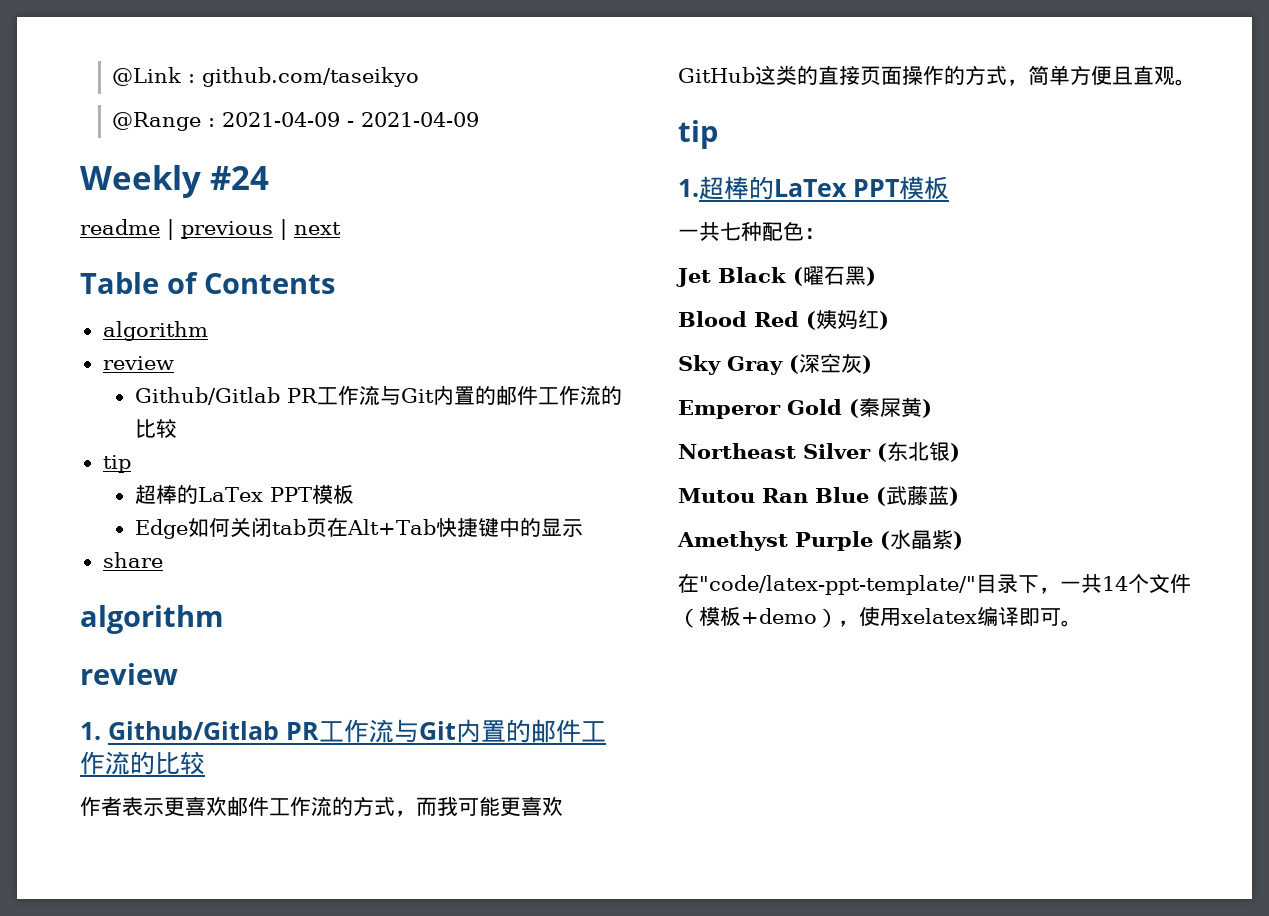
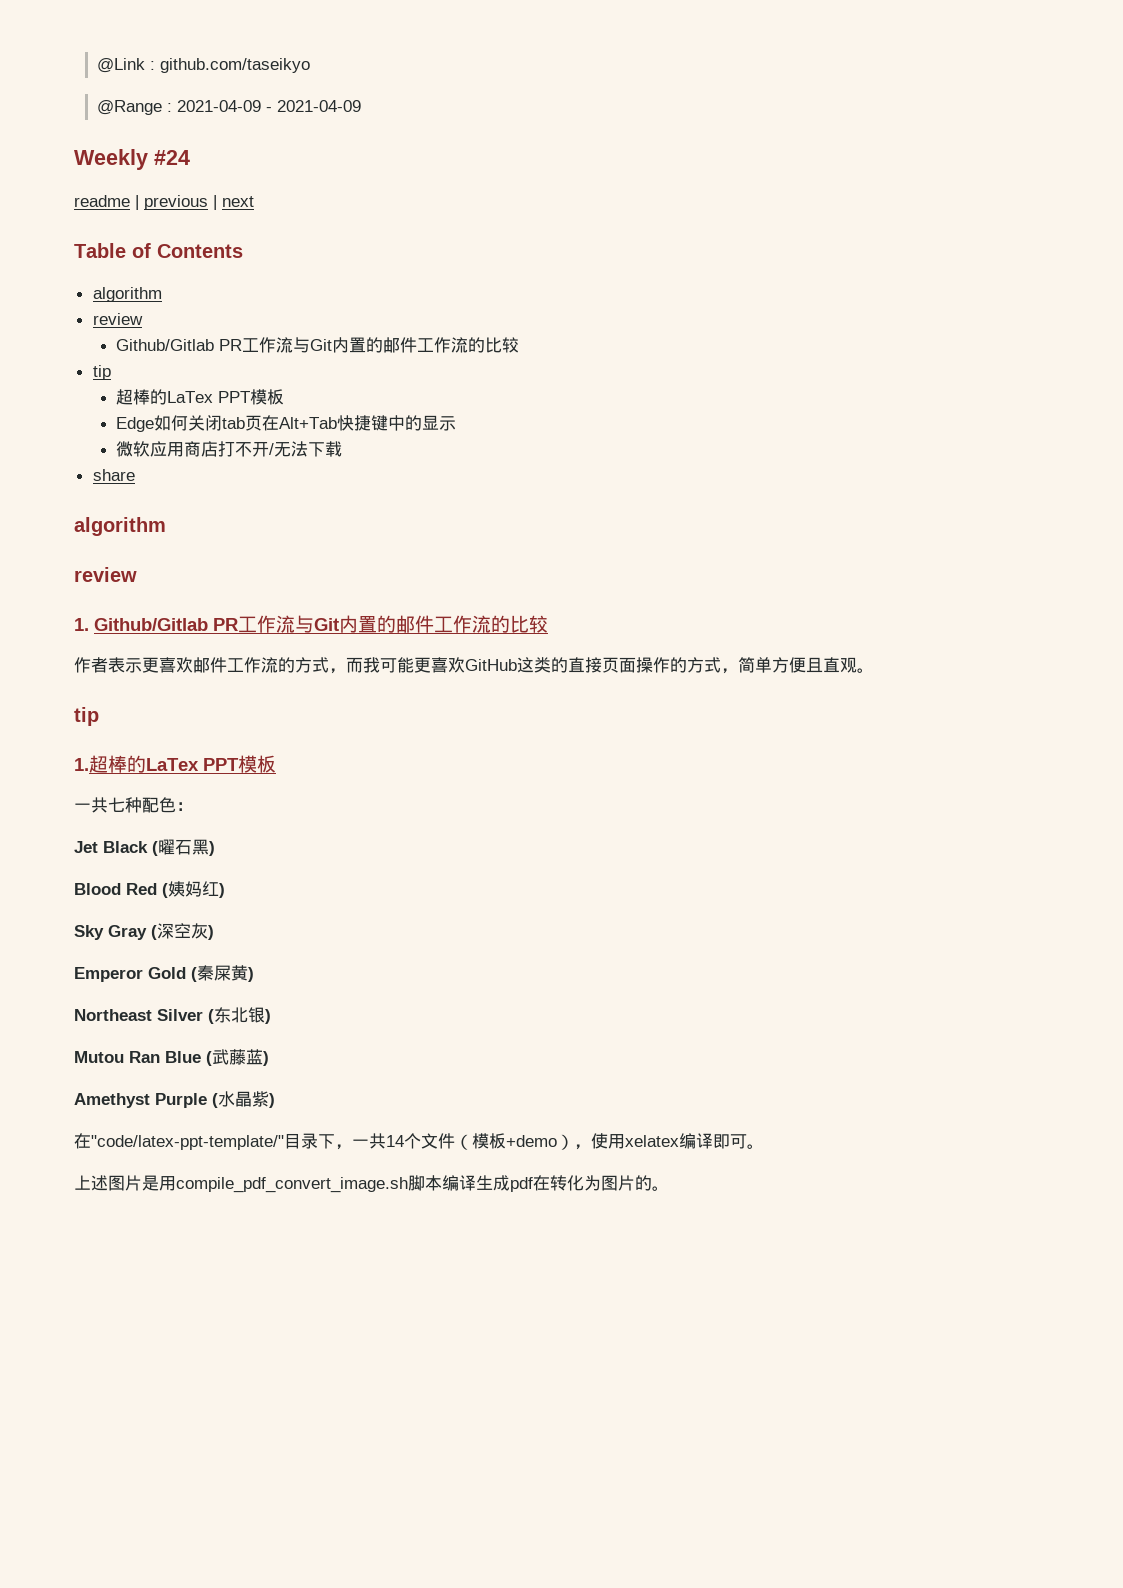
+ 微软应用商店打不开/无法下载
+ 上述图片是用compile_pdf_convert_image.sh脚本编译生成pdf在转化为图片的。

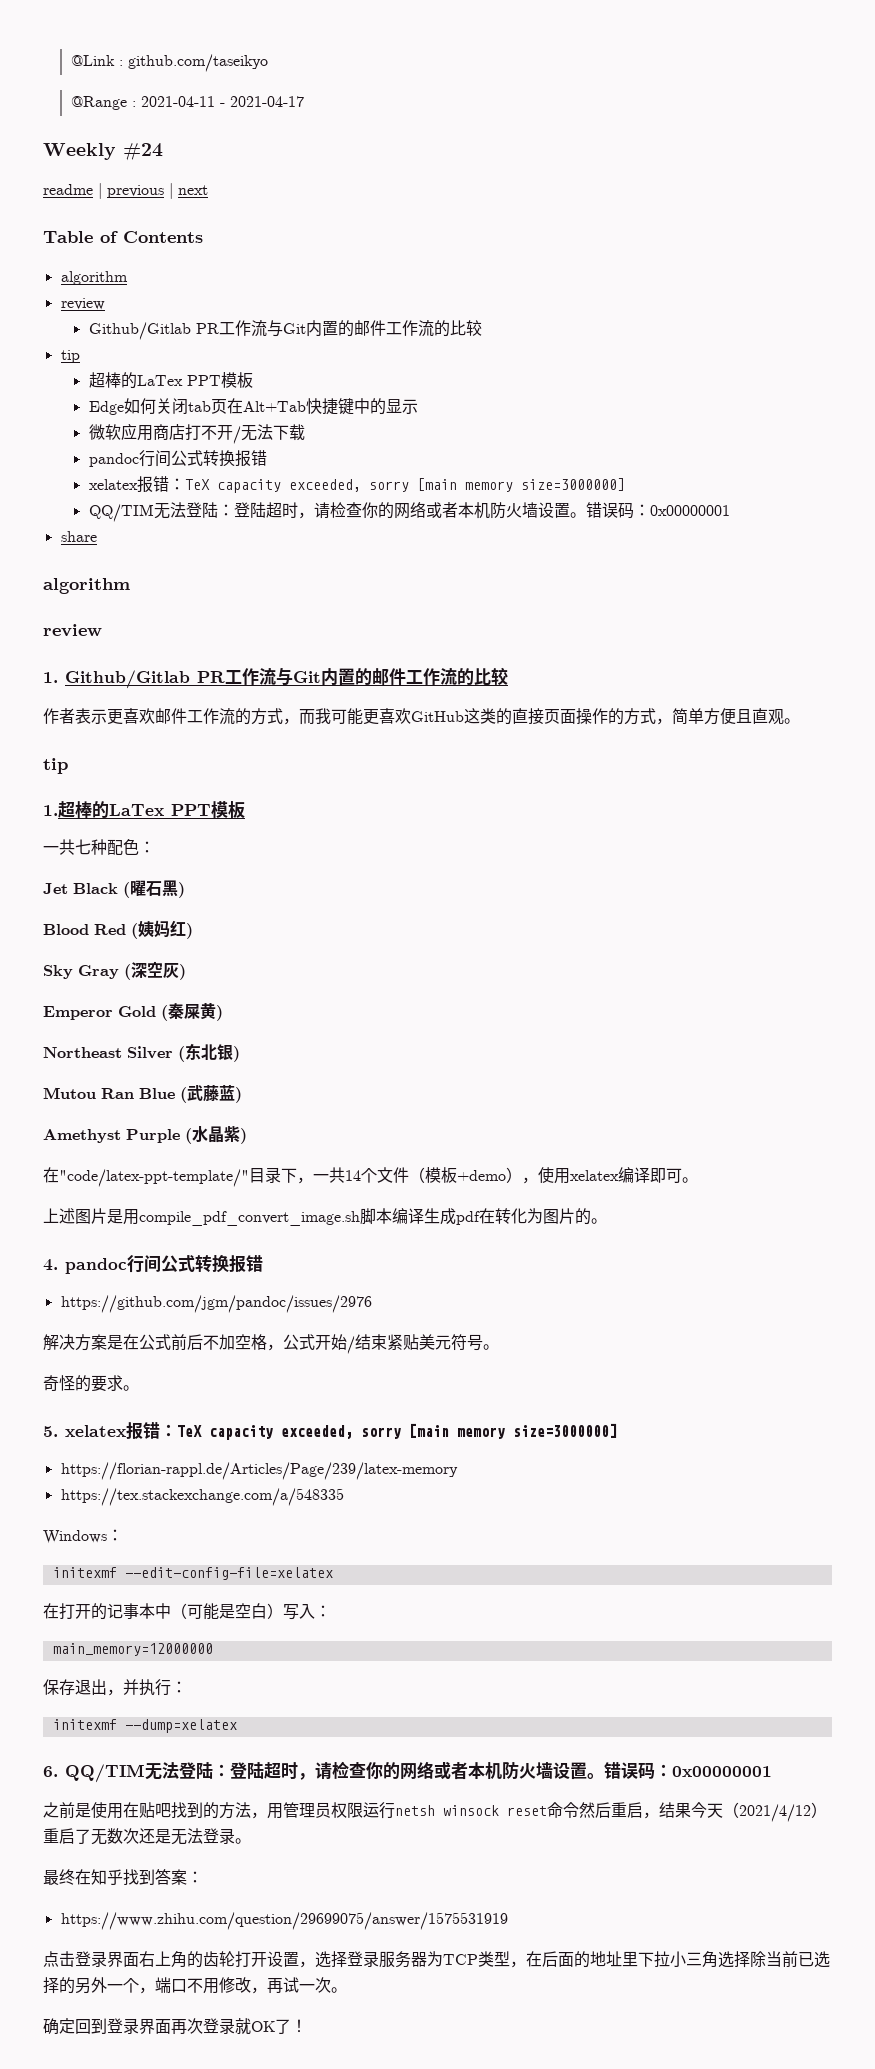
- @Range : 2021-04-09 - 2021-04-09
+ @Range : 2021-04-11 - 2021-04-17
  微软应用商店打不开/无法下载
+ pandoc行间公式转换报错
+ xelatex报错：TeX capacity exceeded, sorry [main memory size=3000000]
+ QQ/TIM无法登陆：登陆超时，请检查你的网络或者本机防火墙设置。错误码：0x00000001
+ 4. pandoc行间公式转换报错
+ https://github.com/jgm/pandoc/issues/2976
+ 解决方案是在公式前后不加空格，公式开始/结束紧贴美元符号。
+ 奇怪的要求。
+ 5. xelatex报错：TeX capacity exceeded, sorry [main memory size=3000000]
+ https://florian-rappl.de/Articles/Page/239/latex-memory
+ https://tex.stackexchange.com/a/548335
+ Windows：
+ initexmf --edit-config-file=xelatex
+ 在打开的记事本中（可能是空白）写入：
+ main_memory=12000000
+ 保存退出，并执行：
+ initexmf --dump=xelatex
+ 6. QQ/TIM无法登陆：登陆超时，请检查你的网络或者本机防火墙设置。错误码：0x00000001
+ 之前是使用在贴吧找到的方法，用管理员权限运行netsh winsock reset命令然后重启，结果今天（2021/4/12）重启了无数次还是无法登录。
+ 最终在知乎找到答案：
+ https://www.zhihu.com/question/29699075/answer/1575531919
+ 点击登录界面右上角的齿轮打开设置，选择登录服务器为TCP类型，在后面的地址里下拉小三角选择除当前已选择的另外一个，端口不用修改，再试一次。
+ 确定回到登录界面再次登录就OK了！

